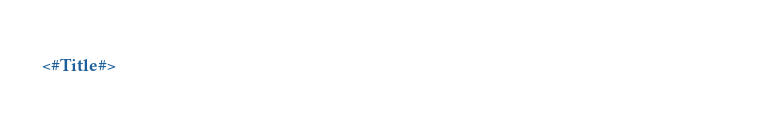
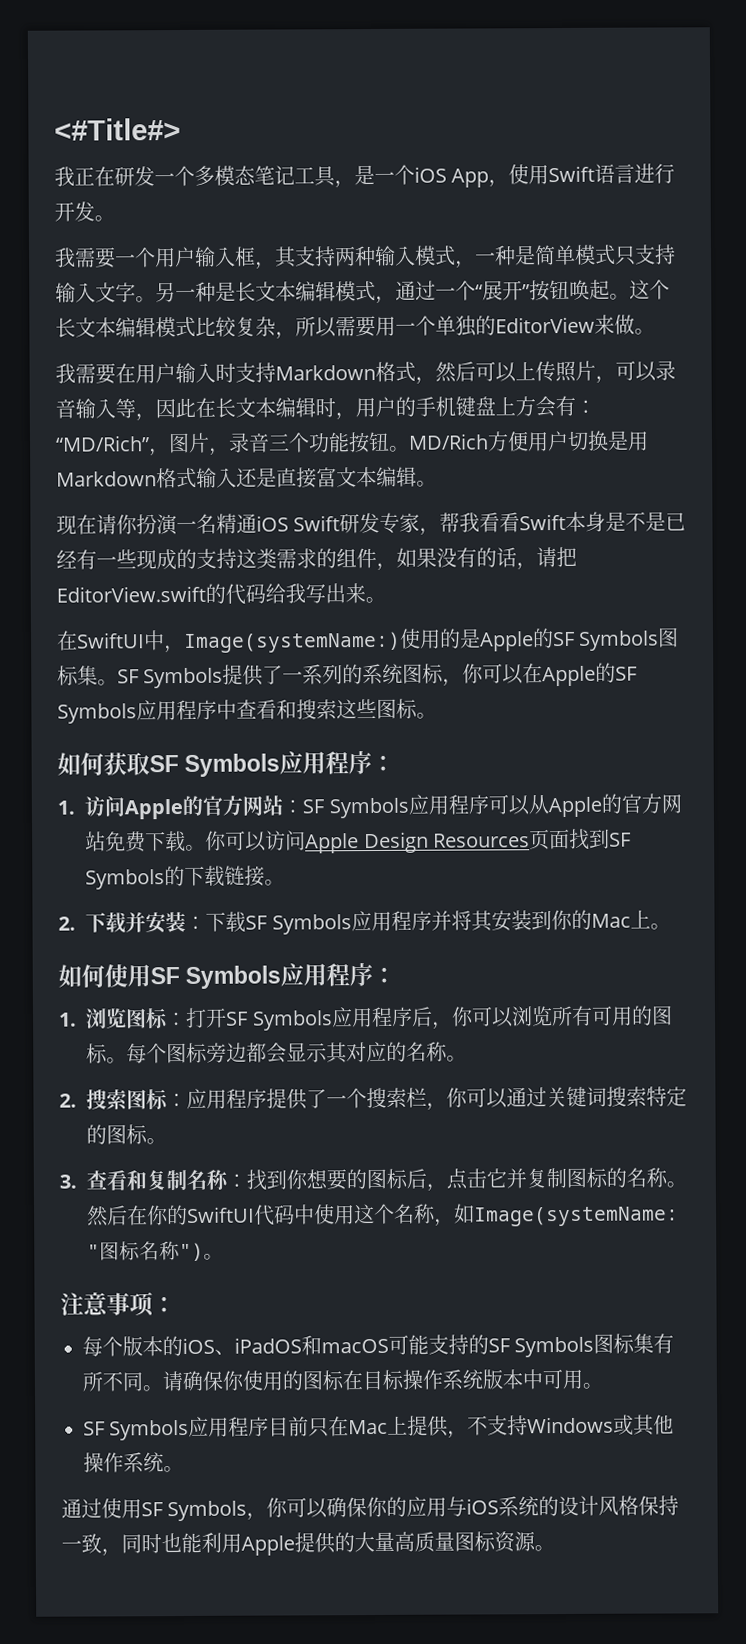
+ 我正在研发一个多模态笔记工具，是一个iOS App，使用Swift语言进行开发。
+ 我需要一个用户输入框，其支持两种输入模式，一种是简单模式只支持输入文字。另一种是长文本编辑模式，通过一个“展开”按钮唤起。这个长文本编辑模式比较复杂，所以需要用一个单独的EditorView来做。
+ 我需要在用户输入时支持Markdown格式，然后可以上传照片，可以录音输入等，因此在长文本编辑时，用户的手机键盘上方会有：“MD/Rich”，图片，录音三个功能按钮。MD/Rich方便用户切换是用Markdown格式输入还是直接富文本编辑。
+ 现在请你扮演一名精通iOS Swift研发专家，帮我看看Swift本身是不是已经有一些现成的支持这类需求的组件，如果没有的话，请把EditorView.swift的代码给我写出来。
+ 在SwiftUI中，Image(systemName:)使用的是Apple的SF Symbols图标集。SF Symbols提供了一系列的系统图标，你可以在Apple的SF Symbols应用程序中查看和搜索这些图标。
+ 如何获取SF Symbols应用程序：
+ 1.访问Apple的官方网站：SF Symbols应用程序可以从Apple的官方网站免费下载。你可以访问Apple Design Resources页面找到SF Symbols的下载链接。
+ 2.下载并安装：下载SF Symbols应用程序并将其安装到你的Mac上。
+ 如何使用SF Symbols应用程序：
+ 1.浏览图标：打开SF Symbols应用程序后，你可以浏览所有可用的图标。每个图标旁边都会显示其对应的名称。
+ 2.搜索图标：应用程序提供了一个搜索栏，你可以通过关键词搜索特定的图标。
+ 3.查看和复制名称：找到你想要的图标后，点击它并复制图标的名称。然后在你的SwiftUI代码中使用这个名称，如Image(systemName: "图标名称")。
+ 注意事项：
+ 每个版本的iOS、iPadOS和macOS可能支持的SF Symbols图标集有所不同。请确保你使用的图标在目标操作系统版本中可用。
+ SF Symbols应用程序目前只在Mac上提供，不支持Windows或其他操作系统。
+ 通过使用SF Symbols，你可以确保你的应用与iOS系统的设计风格保持一致，同时也能利用Apple提供的大量高质量图标资源。

